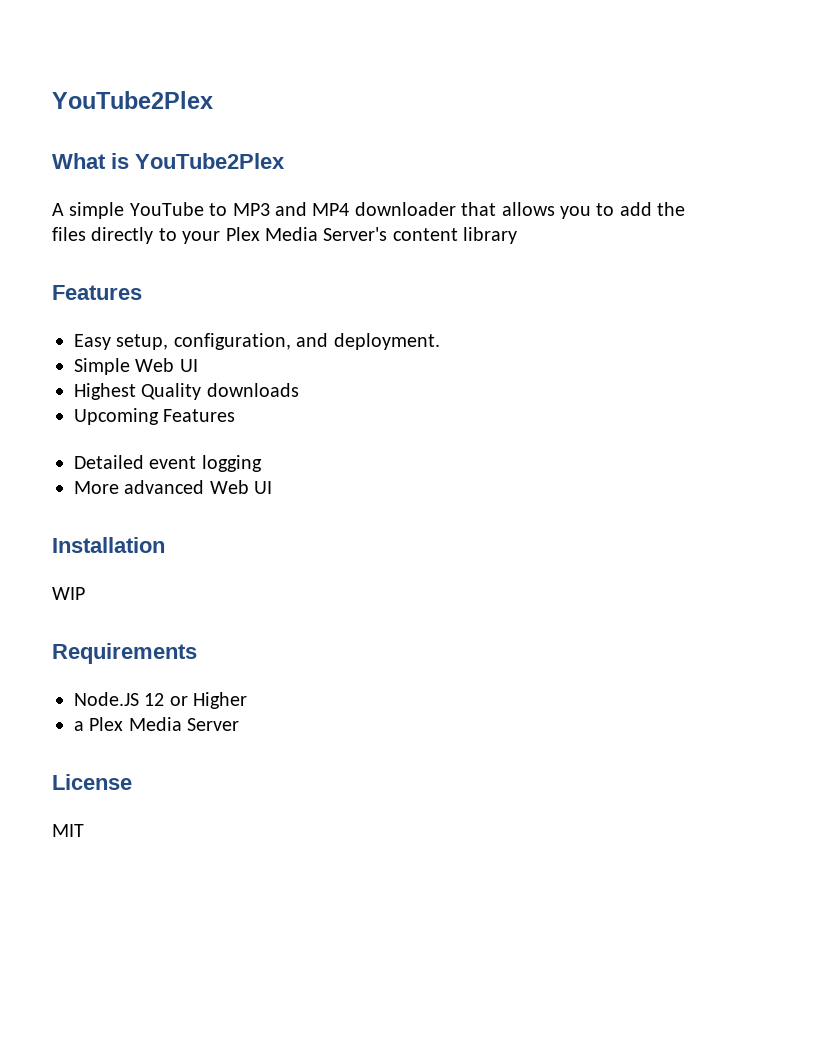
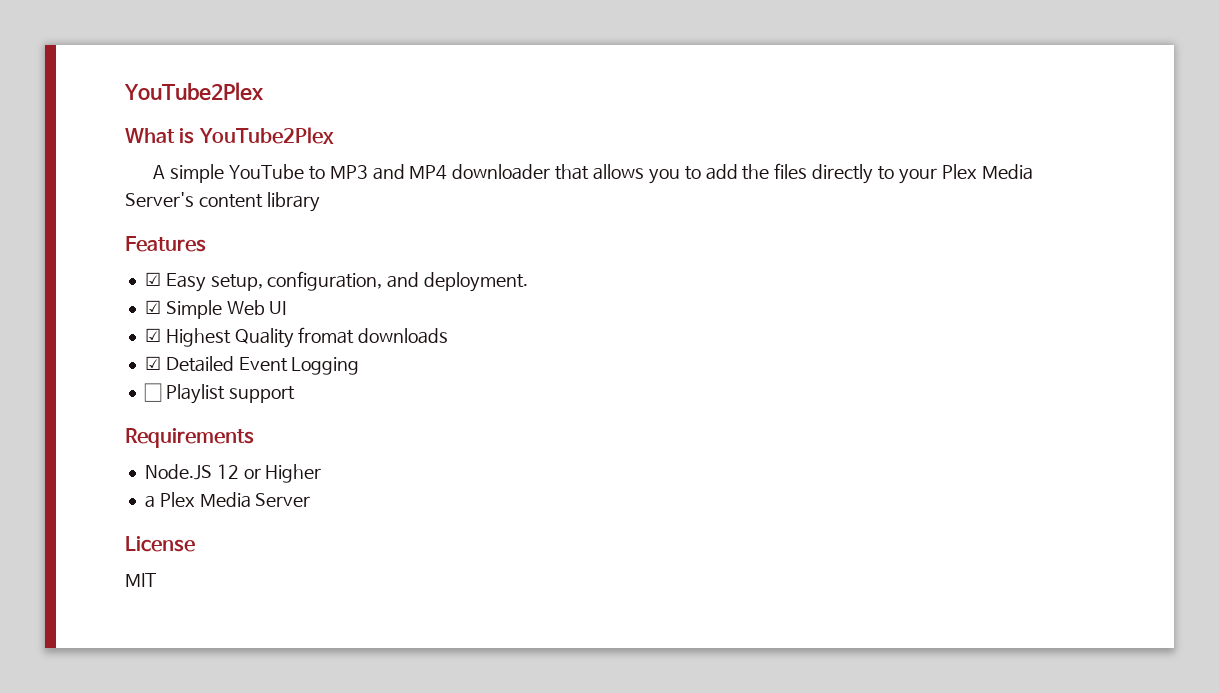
- Easy setup, configuration, and deployment.
+ ☑ Easy setup, configuration, and deployment.
- Simple Web UI
+ ☑ Simple Web UI
- Highest Quality downloads
+ ☑ Highest Quality fromat downloads
- Upcoming Features
- Detailed event logging
- More advanced Web UI
- Installation
- WIP
+ ☑ Detailed Event Logging
+ ☐ Playlist support

